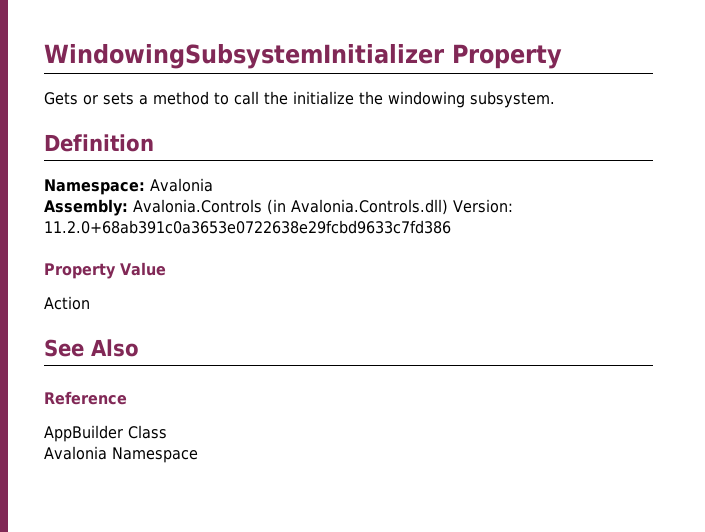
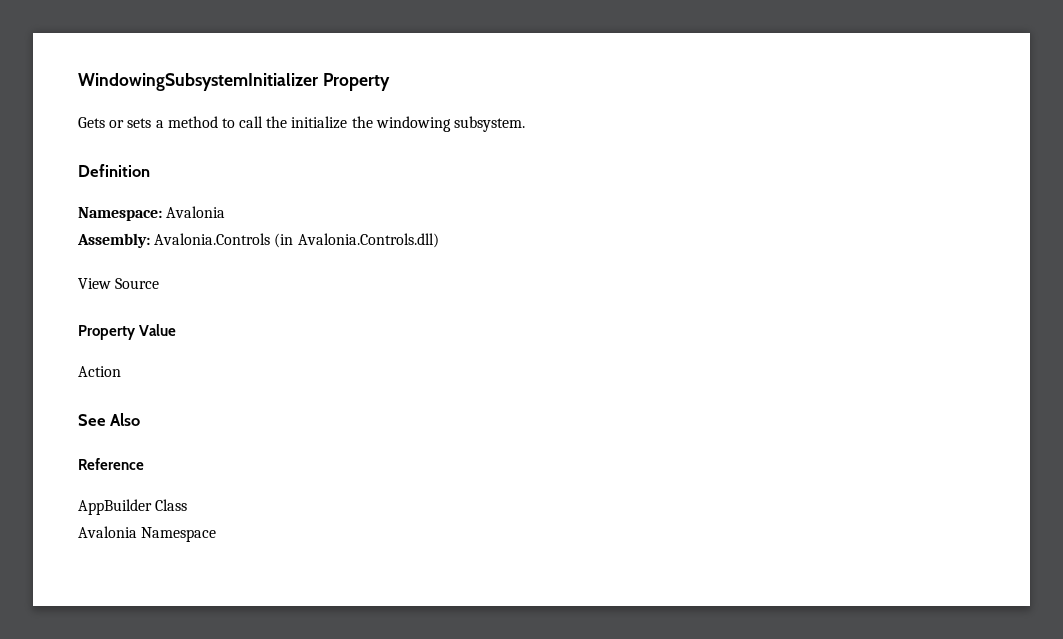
- Assembly: Avalonia.Controls (in Avalonia.Controls.dll) Version: 11.2.0+68ab391c0a3653e0722638e29fcbd9633c7fd386
+ Assembly: Avalonia.Controls (in Avalonia.Controls.dll)
+ View Source

